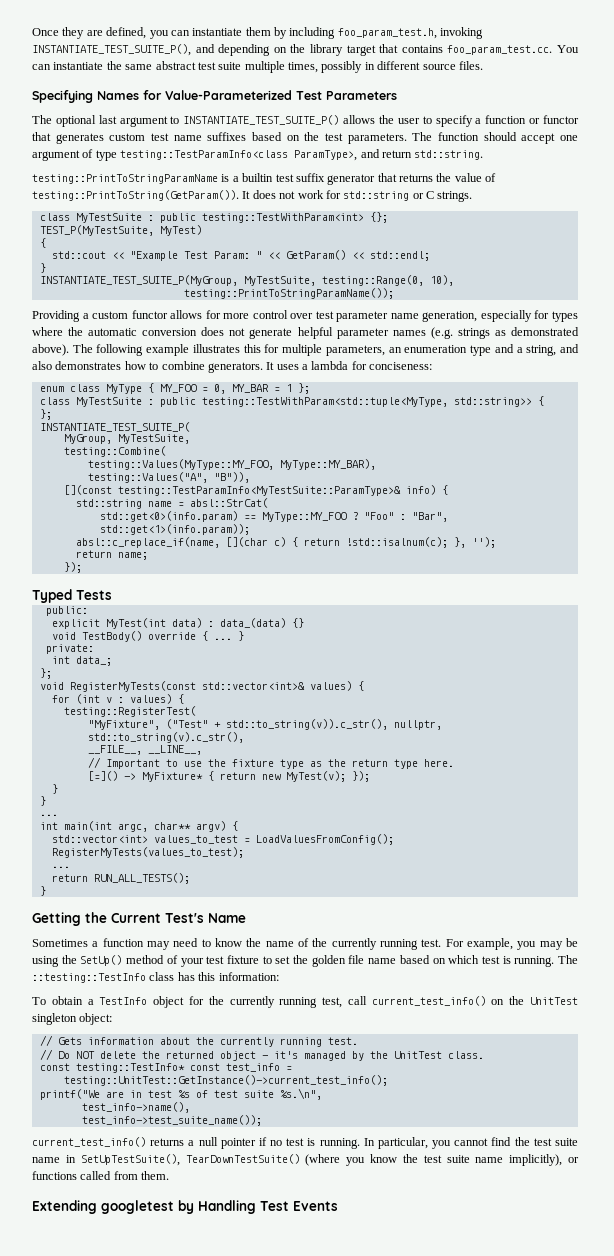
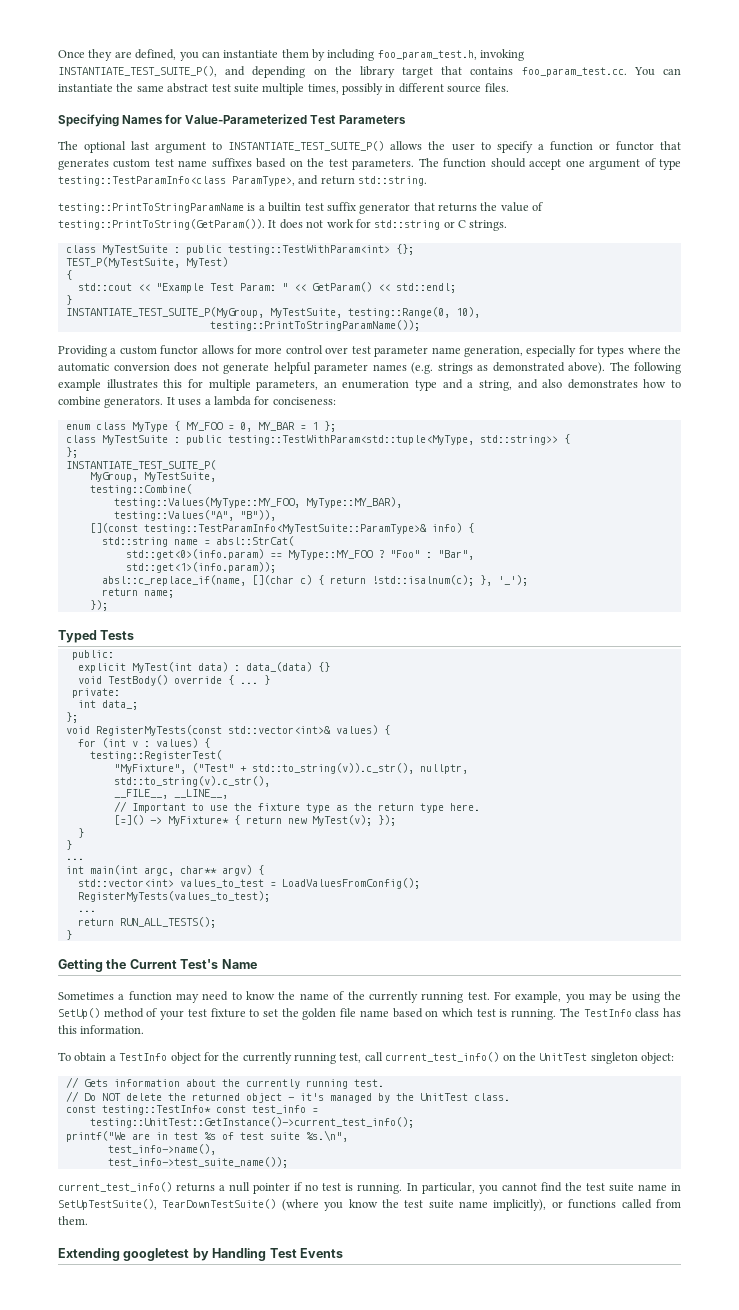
- absl::c_replace_if(name, [](char c) { return !std::isalnum(c); }, '');
+ absl::c_replace_if(name, [](char c) { return !std::isalnum(c); }, '_');
- The ::testing::TestInfo class has this information:
+ The TestInfo class has this information.

